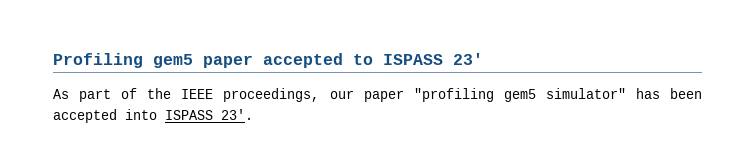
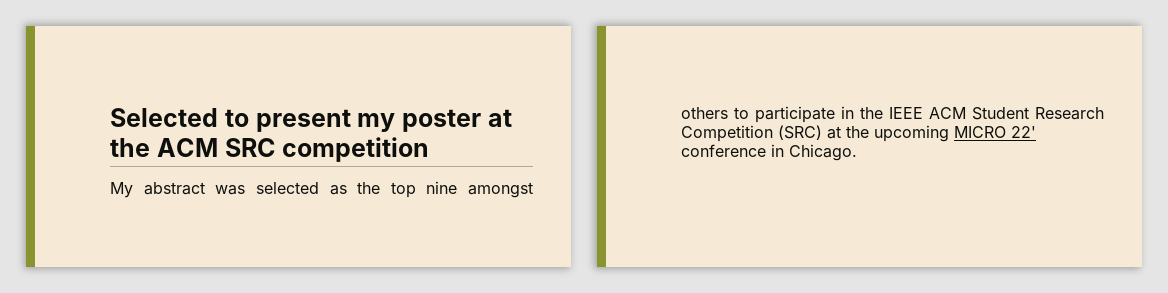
- Profiling gem5 paper accepted to ISPASS 23'
- As part of the IEEE proceedings, our paper "profiling gem5 simulator" has been accepted into ISPASS 23'.
+ Selected to present my poster at the ACM SRC competition
+ My abstract was selected as the top nine amongst others to participate in the IEEE ACM Student Research Competition (SRC) at the upcoming MICRO 22' conference in Chicago.

